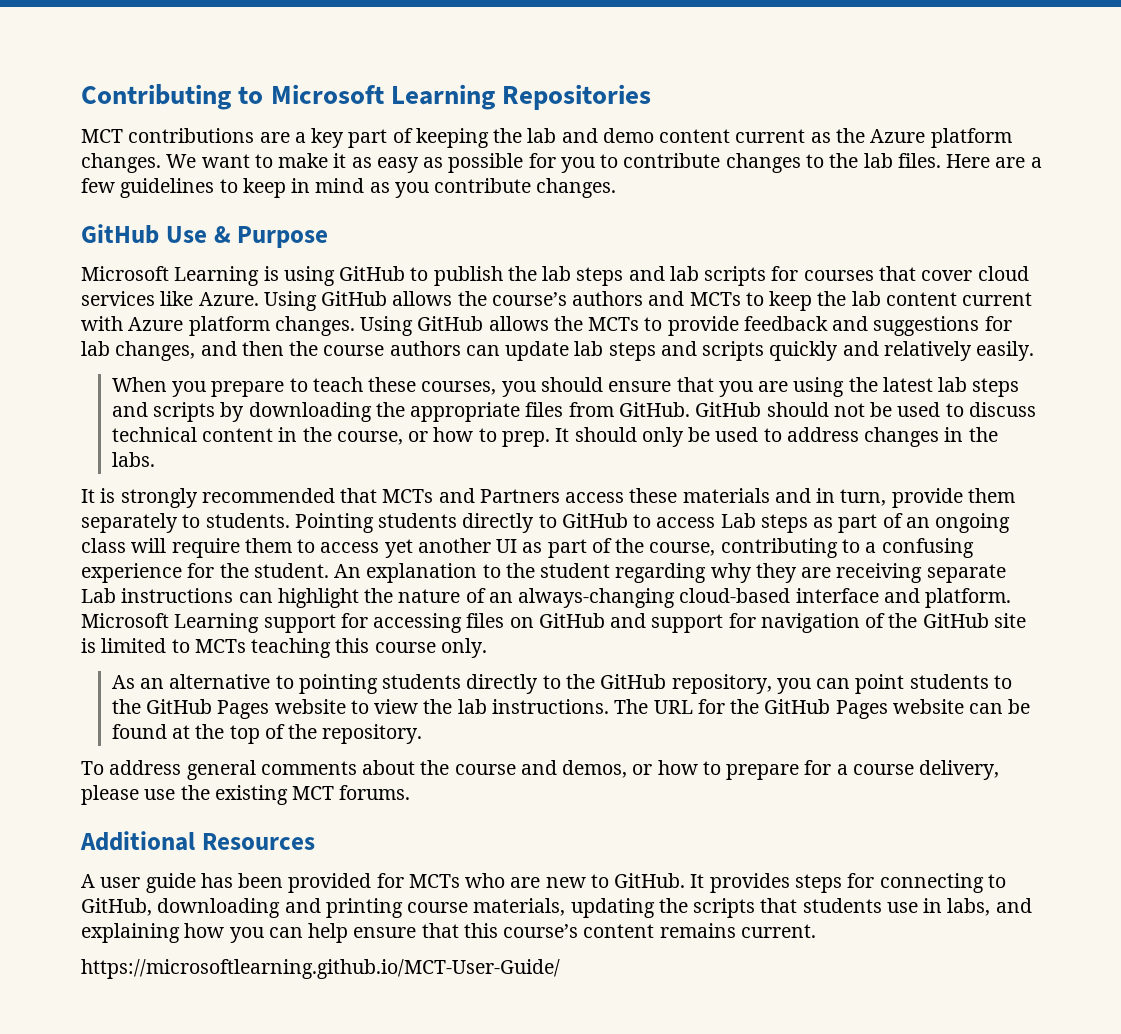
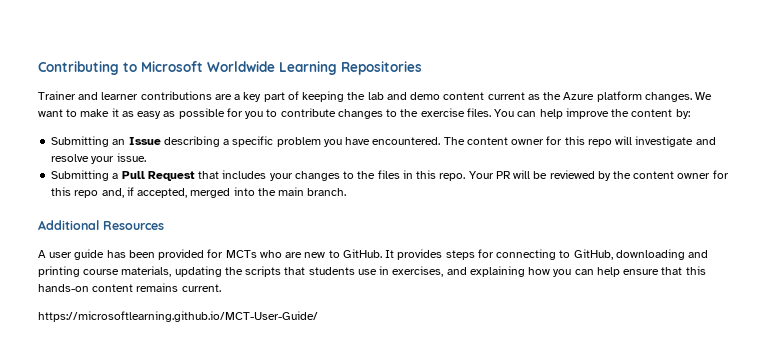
- Contributing to Microsoft Learning Repositories
+ Contributing to Microsoft Worldwide Learning Repositories
- MCT contributions are a key part of keeping the lab and demo content current as the Azure platform changes.
+ Trainer and learner contributions are a key part of keeping the lab and demo content current as the Azure platform changes.
- We want to make it as easy as possible for you to contribute changes to the lab files. Here are a few guidelines to keep in mind as you contribute changes.
- GitHub Use & Purpose
- Microsoft Learning is using GitHub to publish the lab steps and lab scripts for courses that cover cloud services like Azure. Using GitHub allows the course’s authors and MCTs to keep the lab content current with Azure platform changes. Using GitHub allows the MCTs to provide feedback and suggestions for lab changes, and then the course authors can update lab steps and scripts quickly and relatively easily.
- When you prepare to teach these courses, you should ensure that you are using the latest lab steps and scripts by downloading the appropriate files from GitHub. GitHub should not be used to discuss technical content in the course, or how to prep. It should only be used to address changes in the labs.
- It is strongly recommended that MCTs and Partners access these materials and in turn, provide them separately to students. Pointing students directly to GitHub to access Lab steps as part of an ongoing class will require them to access yet another UI as part of the course, contributing to a confusing experience for the student. An explanation to the student regarding why they are receiving separate Lab instructions can highlight the nature of an always-changing cloud-based interface and platform. Microsoft Learning support for accessing files on GitHub and support for navigation of the GitHub site is limited to MCTs teaching this course only.
- As an alternative to pointing students directly to the GitHub repository, you can point students to the GitHub Pages website to view the lab instructions. The URL for the GitHub Pages website can be found at the top of the repository.
- To address general comments about the course and demos, or how to prepare for a course delivery, please use the existing MCT forums.
+ We want to make it as easy as possible for you to contribute changes to the exercise files. You can help improve the content by:
+ Submitting an Issue describing a specific problem you have encountered. The content owner for this repo will investigate and resolve your issue.
+ Submitting a Pull Request that includes your changes to the files in this repo. Your PR will be reviewed by the content owner for this repo and, if accepted, merged into the main branch.
- It provides steps for connecting to GitHub, downloading and printing course materials, updating the scripts that students use in labs, and explaining how you can help ensure that this course’s content remains current.
+ It provides steps for connecting to GitHub, downloading and printing course materials, updating the scripts that students use in exercises, and explaining how you can help ensure that this hands-on content remains current.

